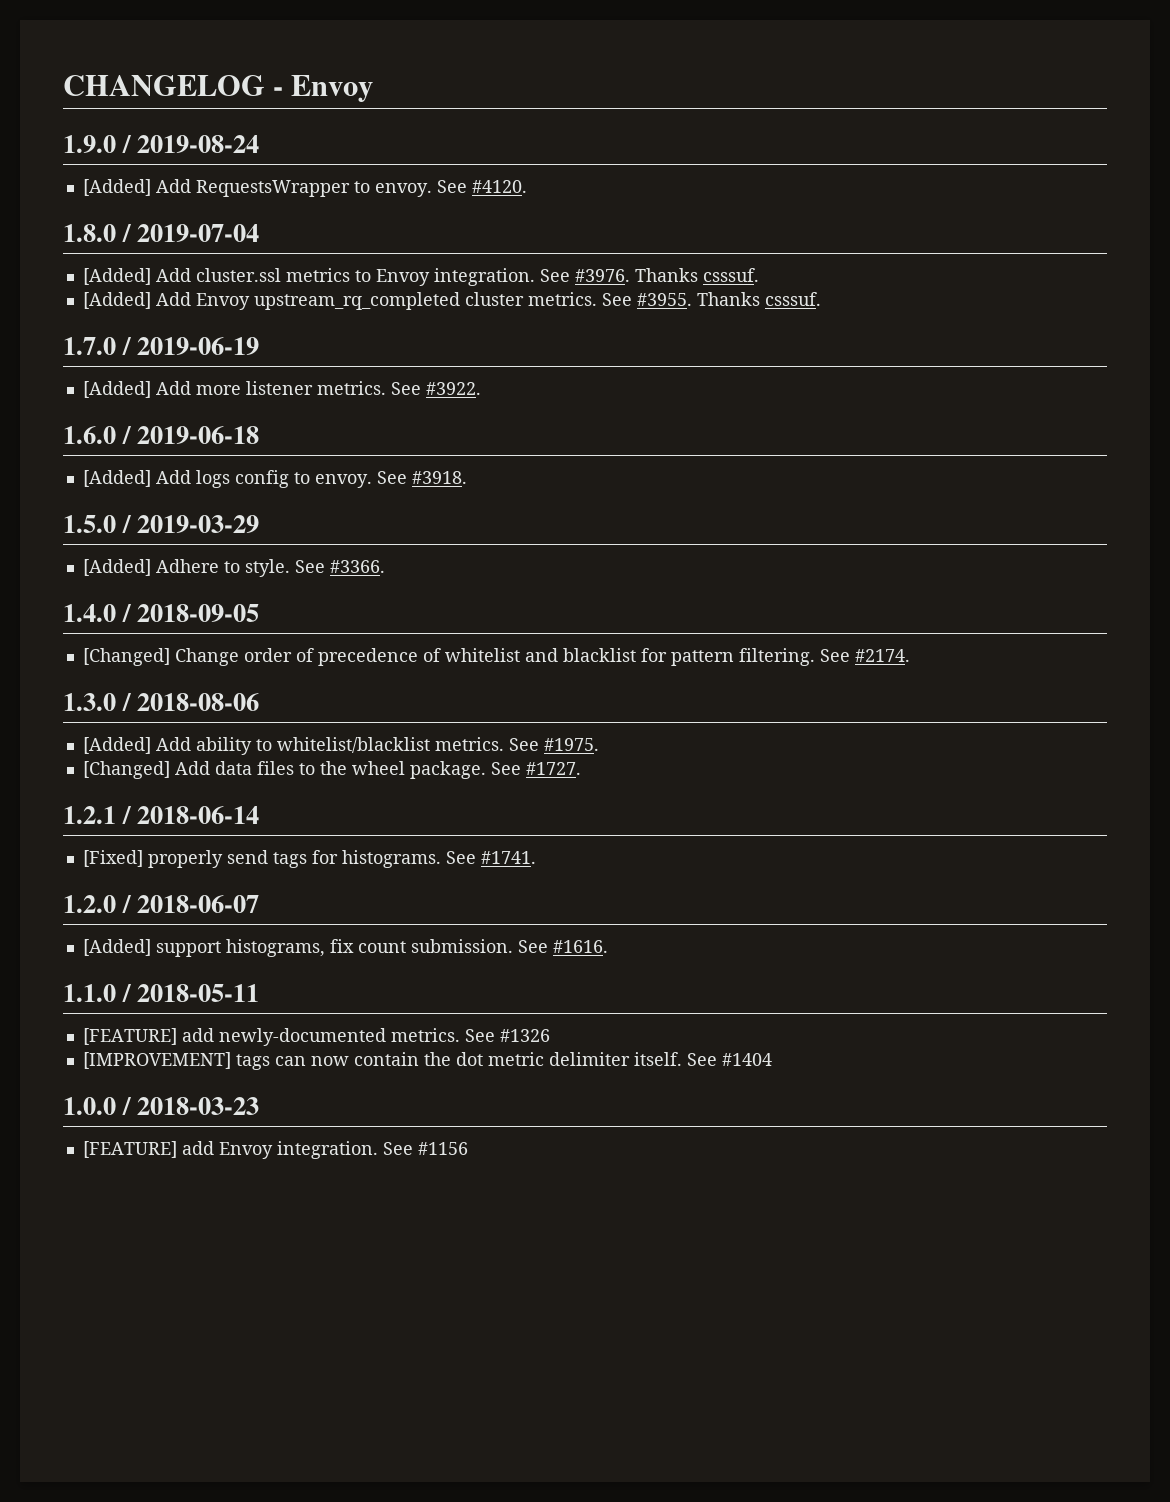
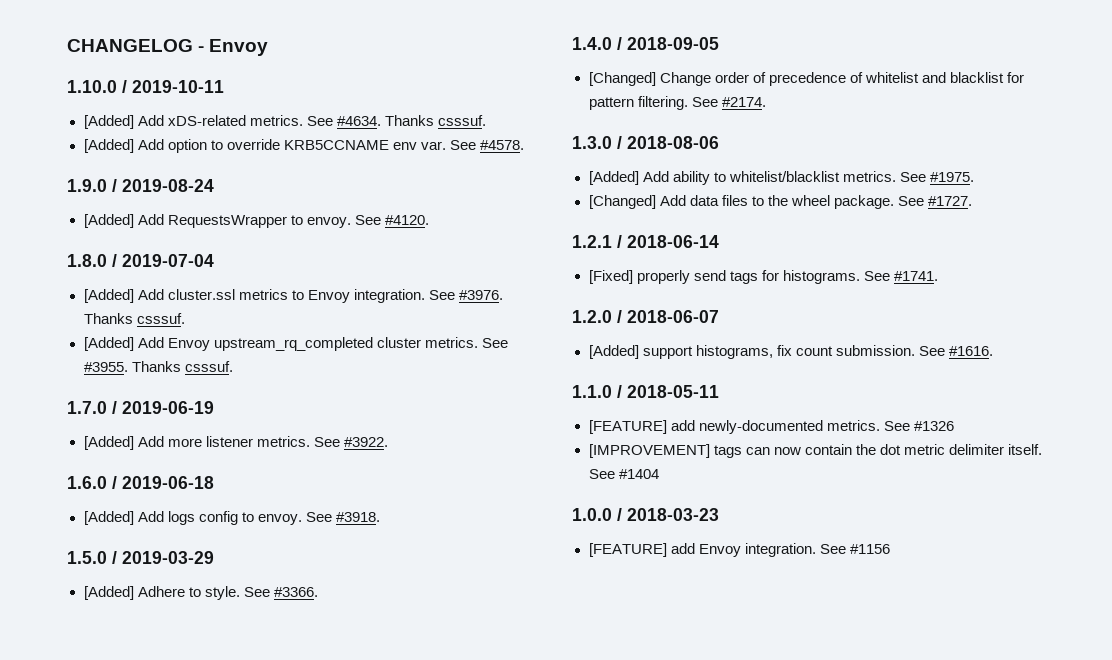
+ 1.10.0 / 2019-10-11
+ [Added] Add xDS-related metrics. See #4634. Thanks csssuf.
+ [Added] Add option to override KRB5CCNAME env var. See #4578.

